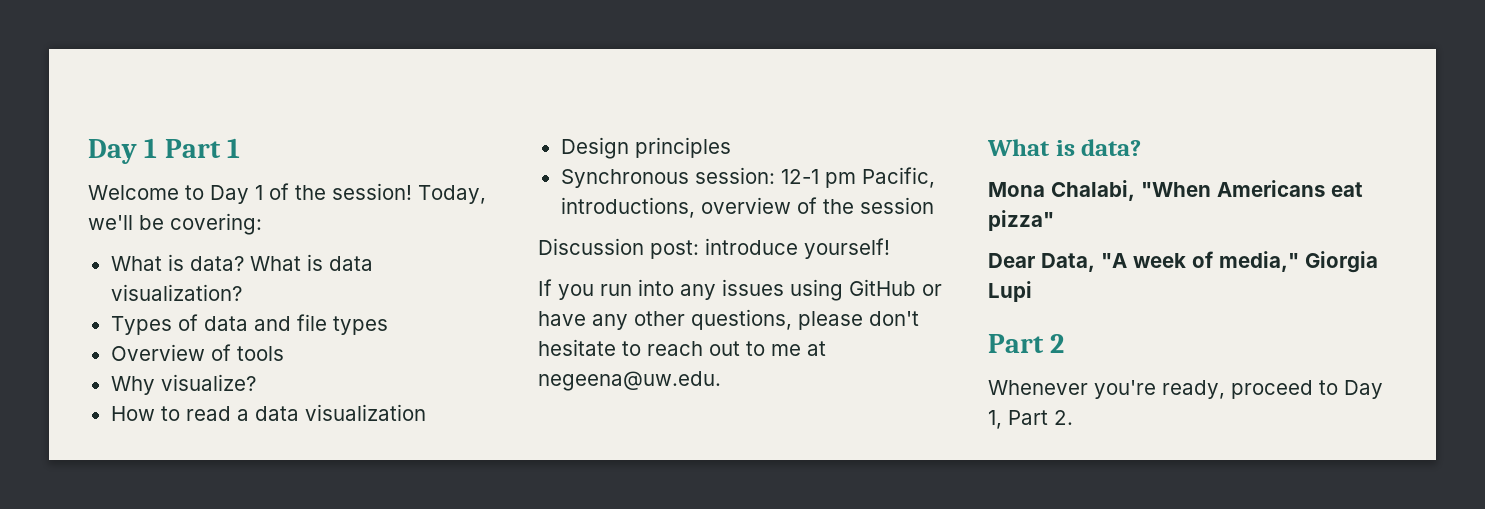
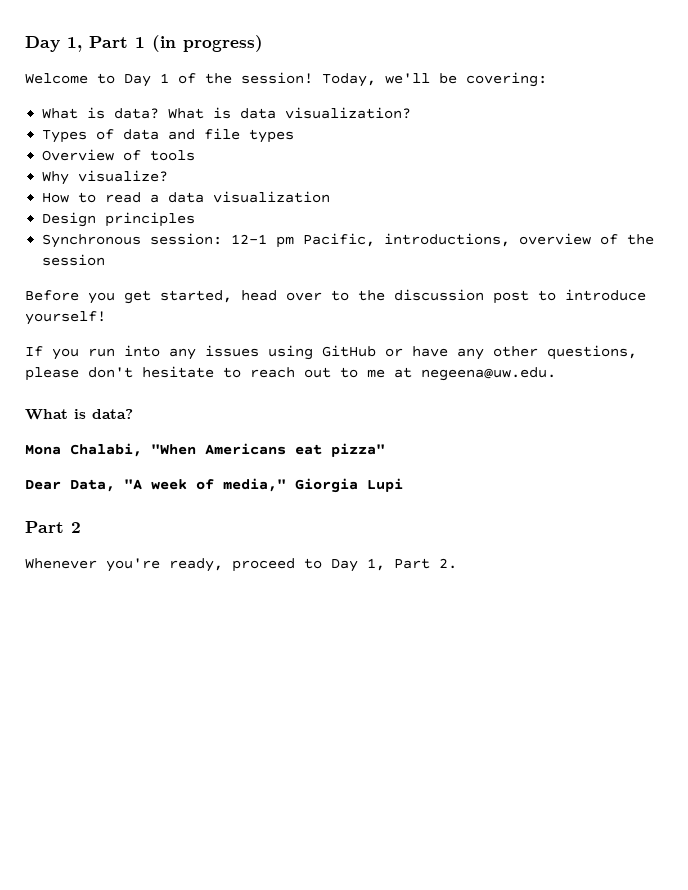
- Day 1 Part 1
+ Day 1, Part 1 (in progress)
- Discussion post: introduce yourself!
+ Before you get started, head over to the discussion post to introduce yourself!

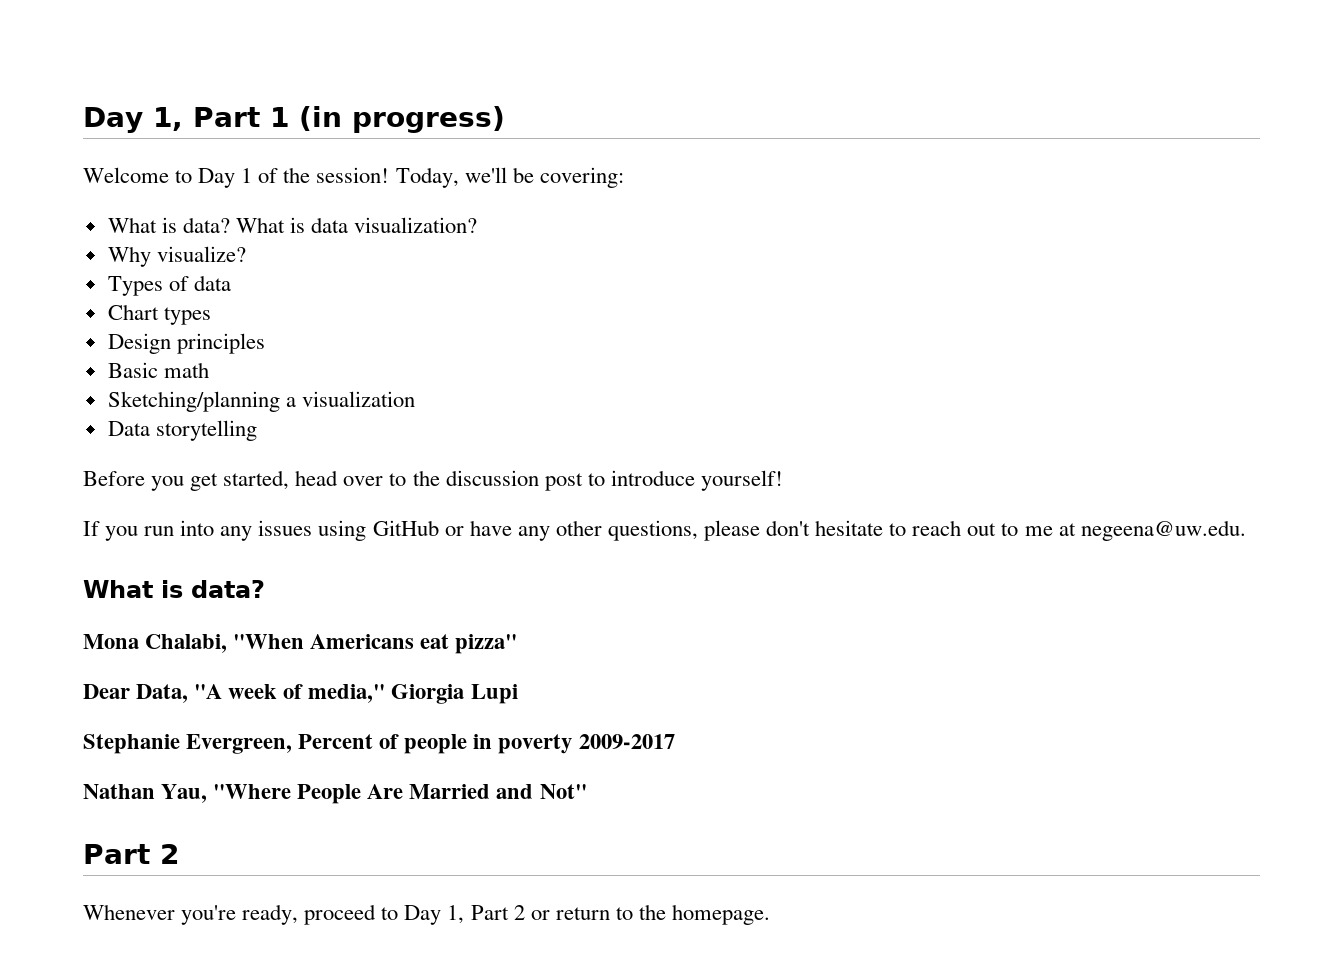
+ Why visualize?
- Types of data and file types
+ Types of data
+ Chart types
- Overview of tools
- Why visualize?
- How to read a data visualization
  Design principles
- Synchronous session: 12-1 pm Pacific, introductions, overview of the session
+ Basic math
+ Sketching/planning a visualization
+ Data storytelling
+ Stephanie Evergreen, Percent of people in poverty 2009-2017
+ Nathan Yau, "Where People Are Married and Not"
- Whenever you're ready, proceed to Day 1, Part 2.
+ Whenever you're ready, proceed to Day 1, Part 2 or return to the homepage.

